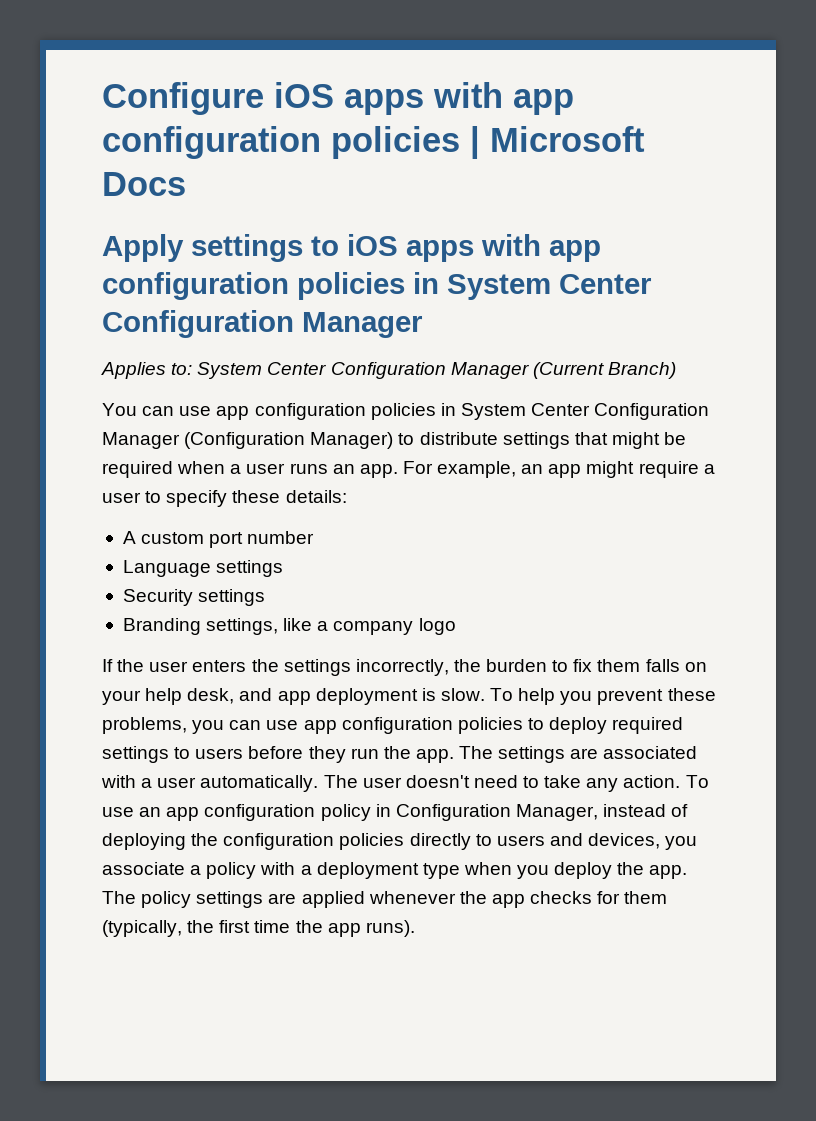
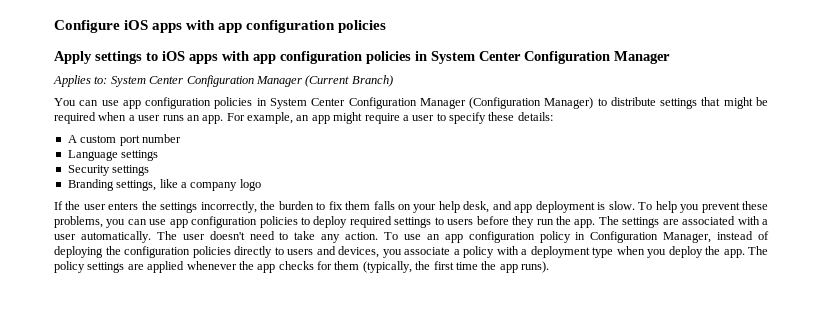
- Configure iOS apps with app configuration policies | Microsoft Docs
+ Configure iOS apps with app configuration policies

